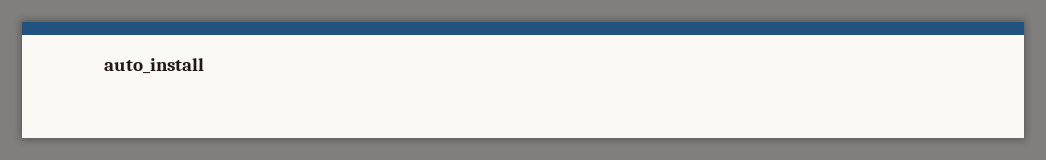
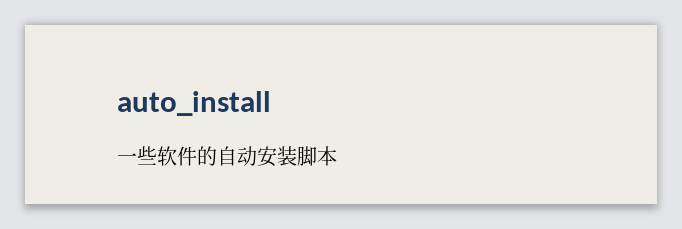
+ 一些软件的自动安装脚本

